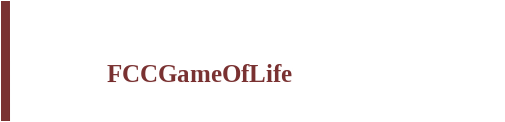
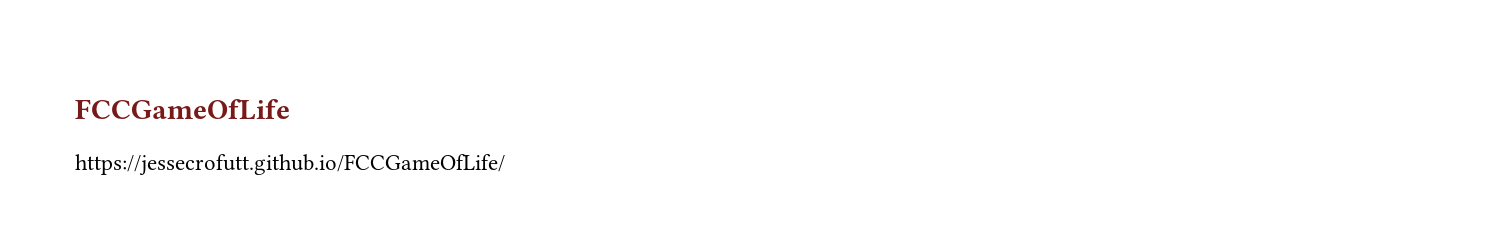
+ https://jessecrofutt.github.io/FCCGameOfLife/

